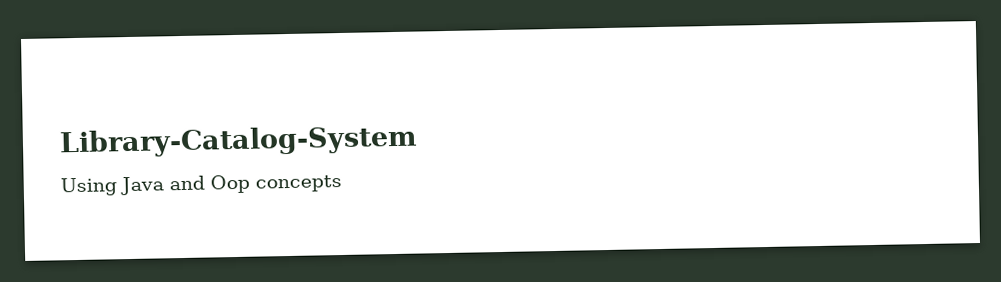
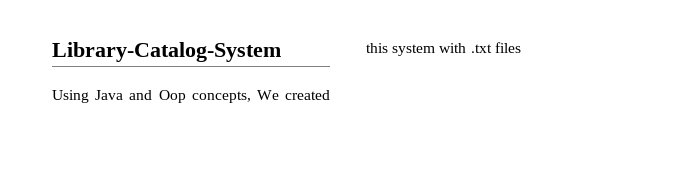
- Using Java and Oop concepts
+ Using Java and Oop concepts, We created this system with .txt files

